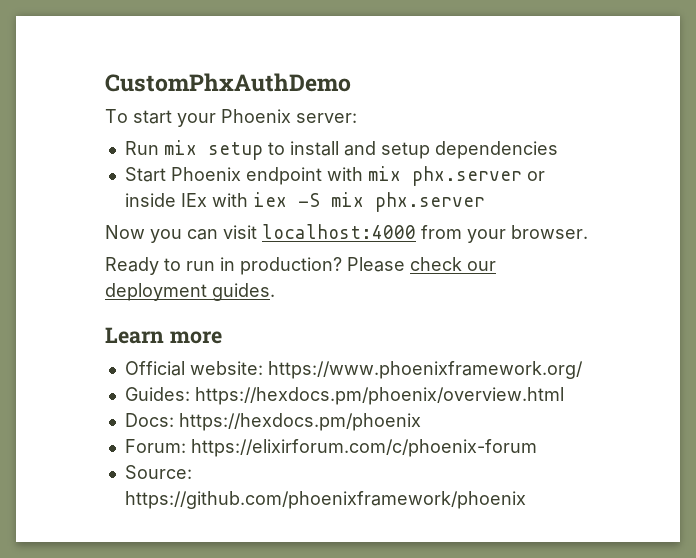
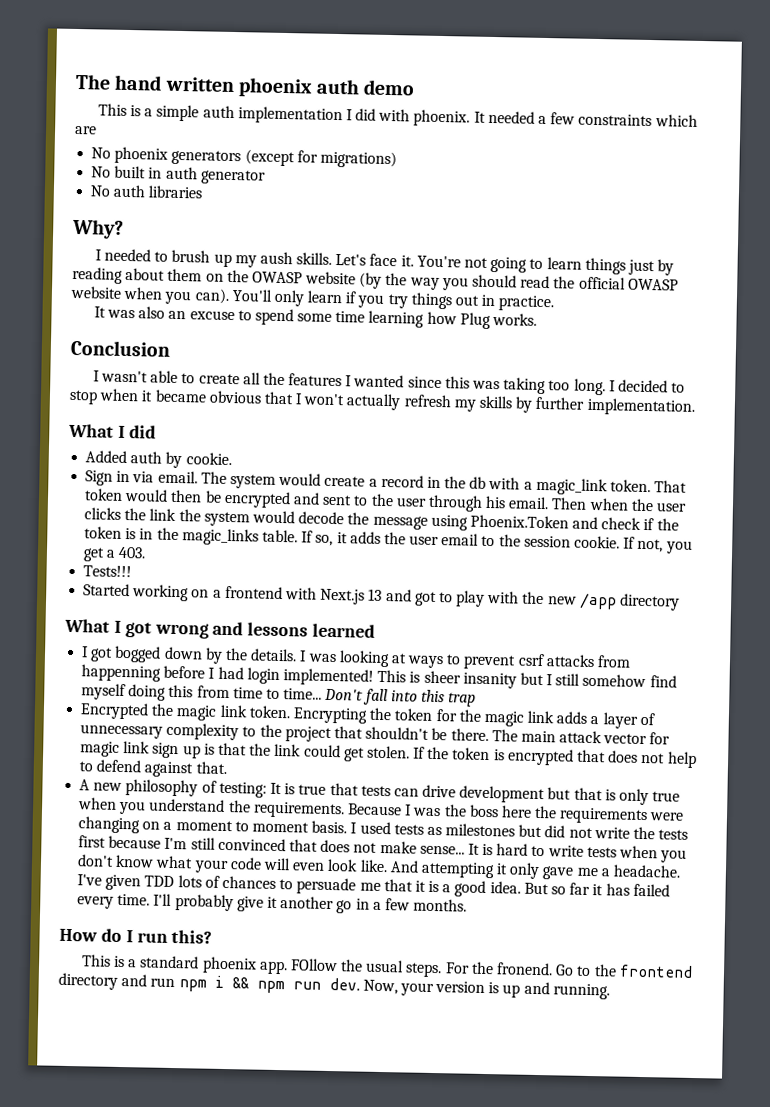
- CustomPhxAuthDemo
- To start your Phoenix server:
- Run mix setup to install and setup dependencies
- Start Phoenix endpoint with mix phx.server or inside IEx with iex -S mix phx.server
- Now you can visit localhost:4000 from your browser.
- Ready to run in production? Please check our deployment guides.
- Learn more
- Official website: https://www.phoenixframework.org/
- Guides: https://hexdocs.pm/phoenix/overview.html
- Docs: https://hexdocs.pm/phoenix
- Forum: https://elixirforum.com/c/phoenix-forum
- Source: https://github.com/phoenixframework/phoenix
+ The hand written phoenix auth demo
+ This is a simple auth implementation I did with phoenix. It needed a few constraints which are
+ No phoenix generators (except for migrations)
+ No built in auth generator
+ No auth libraries
+ Why?
+ I needed to brush up my aush skills. Let's face it. You're not going to learn things just by reading about them on the OWASP website (by the way you should read the official OWASP website when you can). You'll only learn if you try things out in practice.
+ It was also an excuse to spend some time learning how Plug works.
+ Conclusion
+ I wasn't able to create all the features I wanted since this was taking too long. I decided to stop when it became obvious that I won't actually refresh my skills by further implementation.
+ What I did
+ Added auth by cookie.
+ Sign in via email. The system would create a record in the db with a magic_link token. That token would then be encrypted and sent to the user through his email. Then when the user clicks the link the system would decode the message using Phoenix.Token and check if the token is in the magic_links table. If so, it adds the user email to the session cookie. If not, you get a 403.
+ Tests!!!
+ Started working on a frontend with Next.js 13 and got to play with the new /app directory
+ What I got wrong and lessons learned
+ I got bogged down by the details. I was looking at ways to prevent csrf attacks from happenning before I had login implemented! This is sheer insanity but I still somehow find myself doing this from time to time... Don't fall into this trap
+ Encrypted the magic link token. Encrypting the token for the magic link adds a layer of unnecessary complexity to the project that shouldn't be there. The main attack vector for magic link sign up is that the link could get stolen. If the token is encrypted that does not help to defend against that.
+ A new philosophy of testing: It is true that tests can drive development but that is only true when you understand the requirements. Because I was the boss here the requirements were changing on a moment to moment basis. I used tests as milestones but did not write the tests first because I'm still convinced that does not make sense... It is hard to write tests when you don't know what your code will even look like. And attempting it only gave me a headache. I've given TDD lots of chances to persuade me that it is a good idea. But so far it has failed every time. I'll probably give it another go in a few months.
+ How do I run this?
+ This is a standard phoenix app. FOllow the usual steps. For the fronend. Go to the frontend directory and run npm i && npm run dev. Now, your version is up and running.

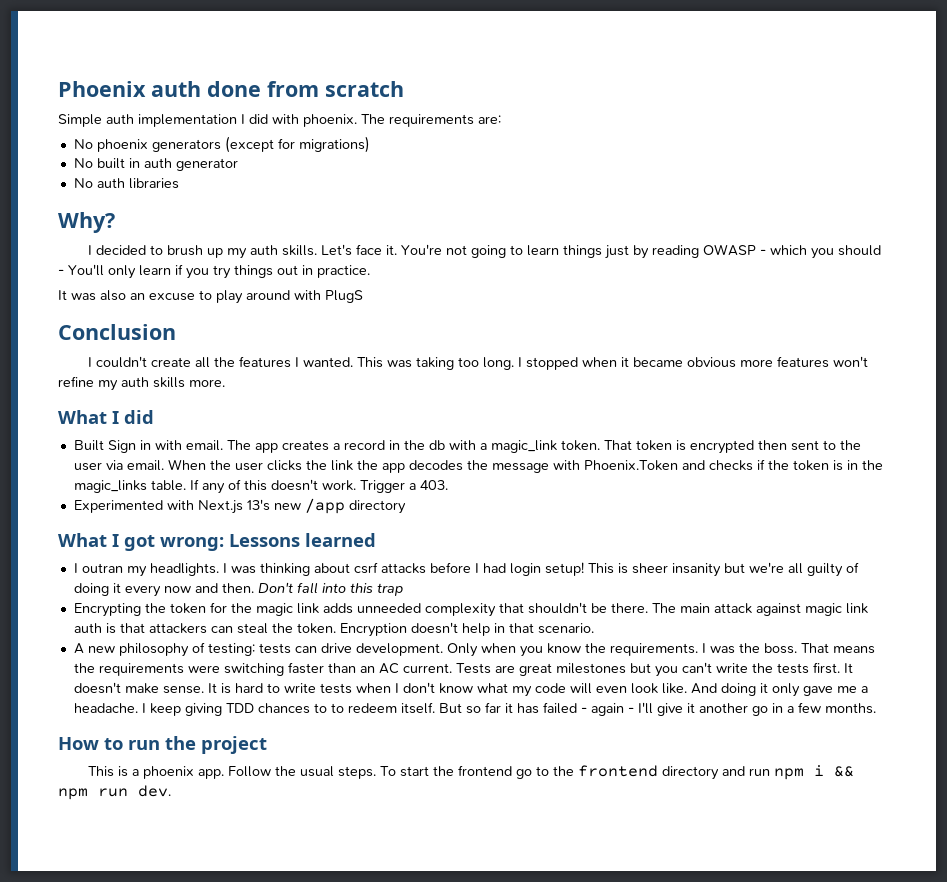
- The hand written phoenix auth demo
- This is a simple auth implementation I did with phoenix.
+ Phoenix auth done from scratch
+ Simple auth implementation I did with phoenix.
- It needed a few constraints which are
+ The requirements are:
- I needed to brush up my aush skills.
+ I decided to brush up my auth skills.
- You're not going to learn things just by reading about them on the OWASP website (by the way you should read the official OWASP website when you can). You'll only learn if you try things out in practice.
+ You're not going to learn things just by reading OWASP - which you should - You'll only learn if you try things out in practice.
- It was also an excuse to spend some time learning how Plug works.
+ It was also an excuse to play around with PlugS
- I wasn't able to create all the features I wanted since this was taking too long.
+ I couldn't create all the features I wanted. This was taking too long.
- I decided to stop when it became obvious that I won't actually refresh my skills by further implementation.
+ I stopped when it became obvious more features won't refine my auth skills more.
- Added auth by cookie.
- Sign in via email.
+ Built Sign in with email.
- The system would create a record in the db with a magic_link token.
+ The app creates a record in the db with a magic_link token.
- That token would then be encrypted and sent to the user through his email. Then when the user clicks the link the system would decode the message using Phoenix.Token and check if the token is in the magic_links table.
+ That token is encrypted then sent to the user via email. When the user clicks the link the app decodes the message with Phoenix.Token and checks if the token is in the magic_links table.
- If so, it adds the user email to the session cookie. If not, you get a 403.
- Tests!!!
- Started working on a frontend with Next.js 13 and got to play with the new /app directory
+ If any of this doesn't work. Trigger a 403.
+ Experimented with Next.js 13's new /app directory
- What I got wrong and lessons learned
+ What I got wrong: Lessons learned
- I got bogged down by the details. I was looking at ways to prevent csrf attacks from happenning before I had login implemented!
+ I outran my headlights. I was thinking about csrf attacks before I had login setup!
- This is sheer insanity but I still somehow find myself doing this from time to time...
+ This is sheer insanity but we're all guilty of doing it every now and then.
- Encrypted the magic link token. Encrypting the token for the magic link adds a layer of unnecessary complexity to the project that shouldn't be there.
+ Encrypting the token for the magic link adds unneeded complexity that shouldn't be there.
- The main attack vector for magic link sign up is that the link could get stolen. If the token is encrypted that does not help to defend against that.
+ The main attack against magic link auth is that attackers can steal the token. Encryption doesn't help in that scenario.
- A new philosophy of testing: It is true that tests can drive development but that is only true when you understand the requirements.
+ A new philosophy of testing: tests can drive development. Only when you know the requirements.
- Because I was the boss here the requirements were changing on a moment to moment basis. I used tests as milestones but did not write the tests first because I'm still convinced that does not make sense...
+ I was the boss. That means the requirements were switching faster than an AC current. Tests are great milestones but you can't write the tests first. It doesn't make sense.
- It is hard to write tests when you don't know what your code will even look like.
+ It is hard to write tests when I don't know what my code will even look like.
- And attempting it only gave me a headache.
+ And doing it only gave me a headache.
- I've given TDD lots of chances to persuade me that it is a good idea.
+ I keep giving TDD chances to to redeem itself.
- But so far it has failed every time. I'll probably give it another go in a few months.
+ But so far it has failed - again - I'll give it another go in a few months.
- How do I run this?
- This is a standard phoenix app.
+ How to run the project
+ This is a phoenix app.
- FOllow the usual steps.
+ Follow the usual steps.
- For the fronend. Go to the frontend directory and run npm i && npm run dev. Now, your version is up and running.
+ To start the frontend go to the frontend directory and run npm i && npm run dev.

